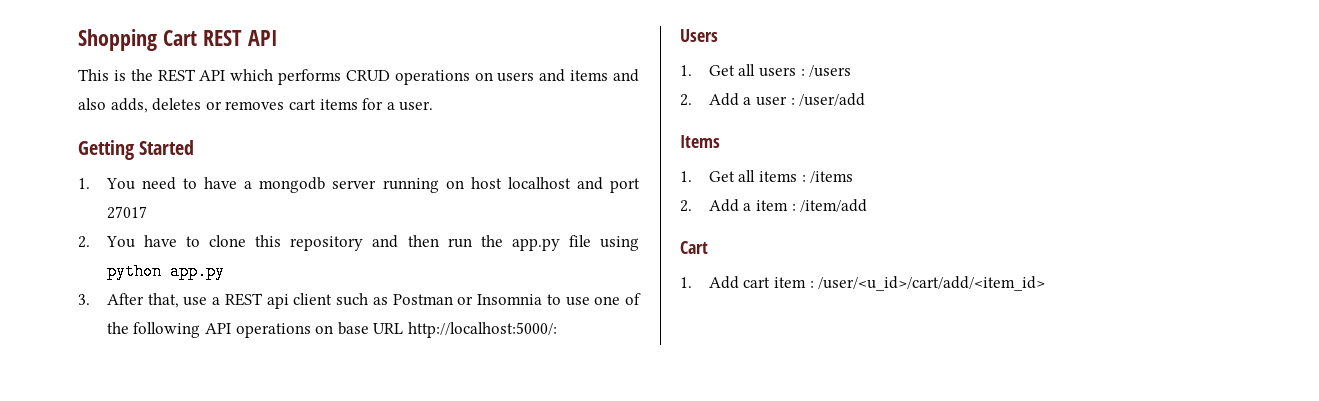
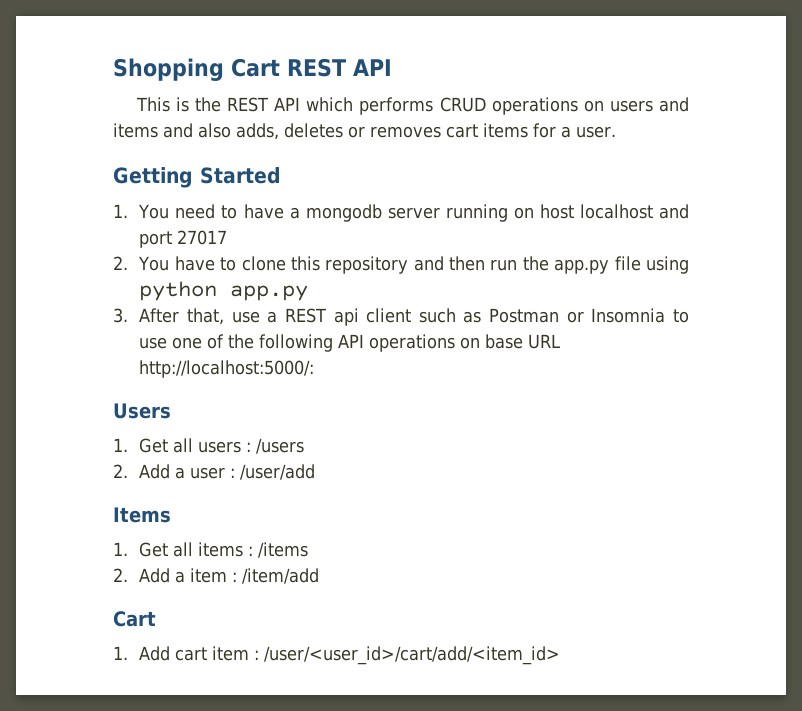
- 1. Add cart item : /user/<u_id>/cart/add/<item_id>
+ 1. Add cart item : /user/<user_id>/cart/add/<item_id>

